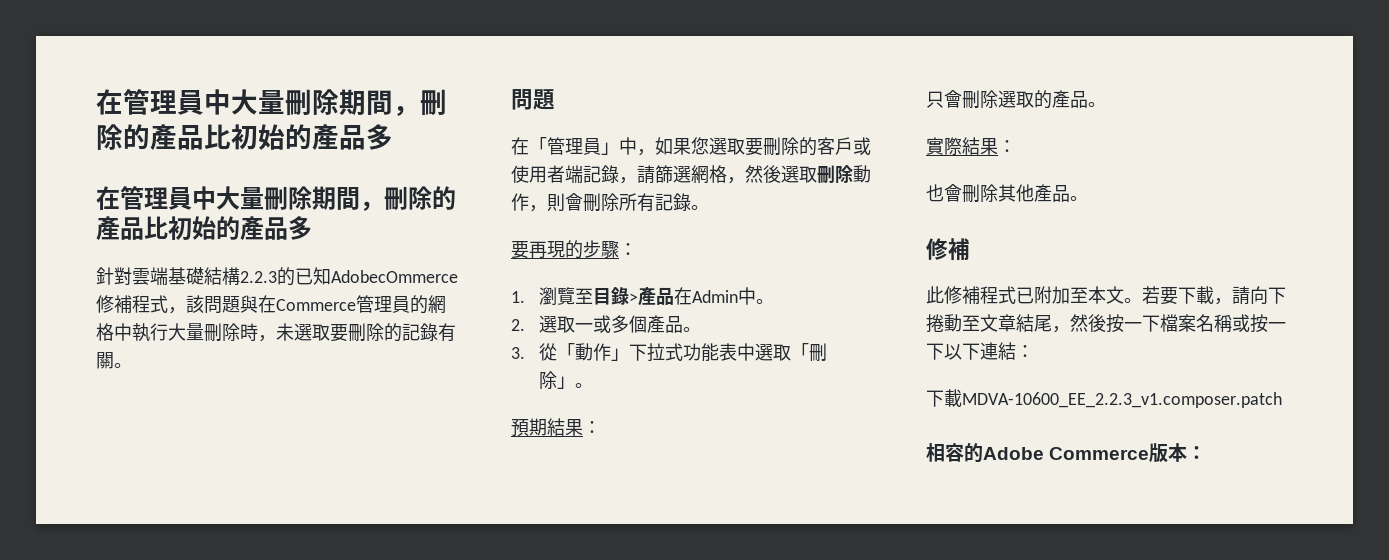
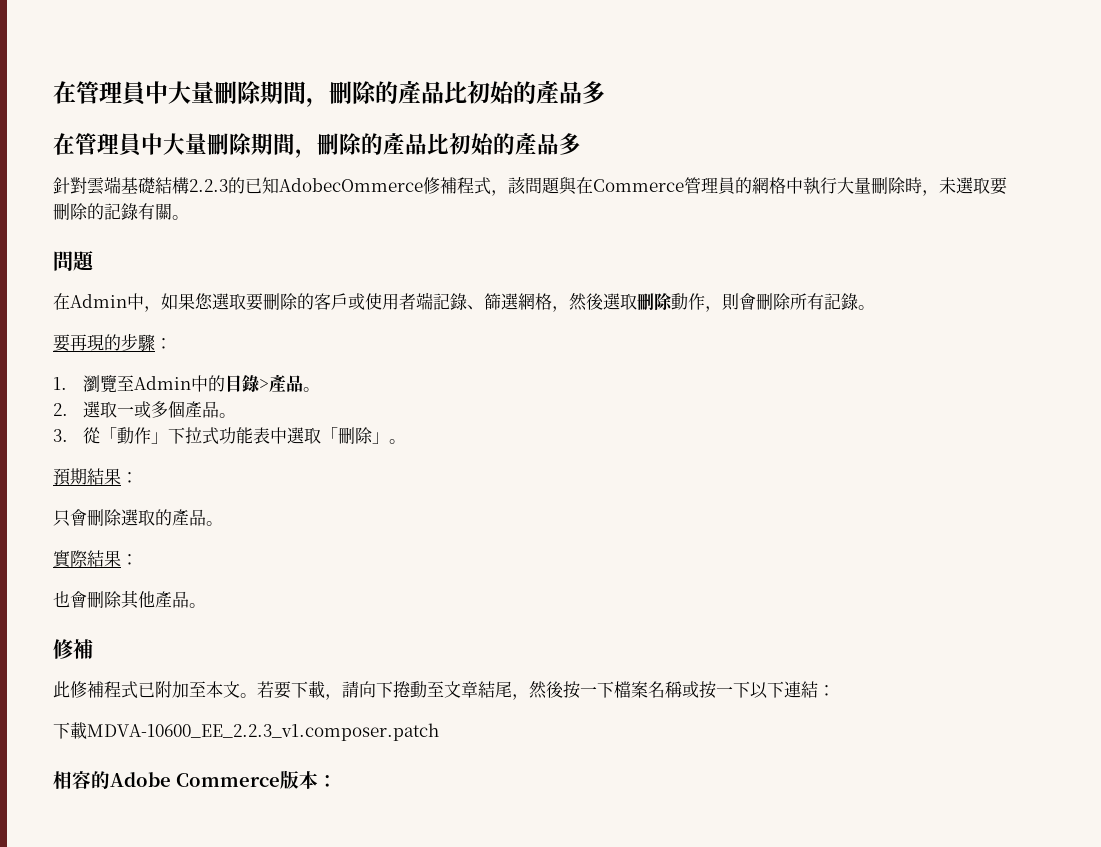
- 在「管理員」中，如果您選取要刪除的客戶或使用者端記錄，請篩選網格，然後選取刪除動作，則會刪除所有記錄。
+ 在Admin中，如果您選取要刪除的客戶或使用者端記錄、篩選網格，然後選取刪除動作，則會刪除所有記錄。
- 1.瀏覽至目錄>產品在Admin中。
+ 1.瀏覽至Admin中的目錄>產品。

